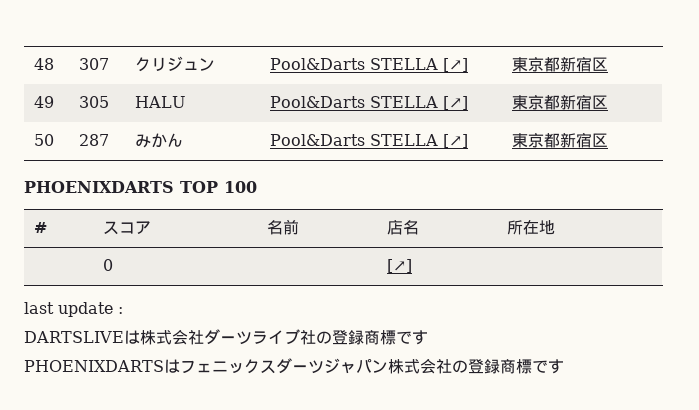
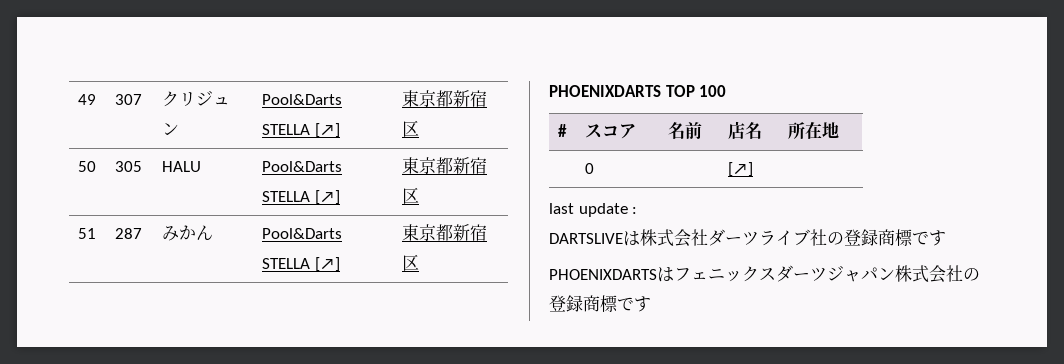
- 48 | 307 | クリジュン | Pool&Darts STELLA [↗] | 東京都新宿区
+ 49 | 307 | クリジュン | Pool&Darts STELLA [↗] | 東京都新宿区
- 49 | 305 | HALU | Pool&Darts STELLA [↗] | 東京都新宿区
+ 50 | 305 | HALU | Pool&Darts STELLA [↗] | 東京都新宿区
- 50 | 287 | みかん | Pool&Darts STELLA [↗] | 東京都新宿区
+ 51 | 287 | みかん | Pool&Darts STELLA [↗] | 東京都新宿区

